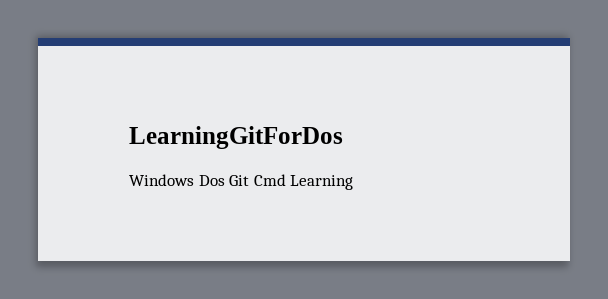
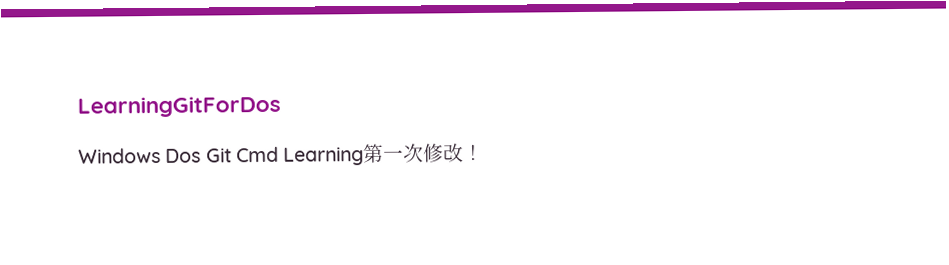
- Windows Dos Git Cmd Learning
+ Windows Dos Git Cmd Learning第一次修改！

